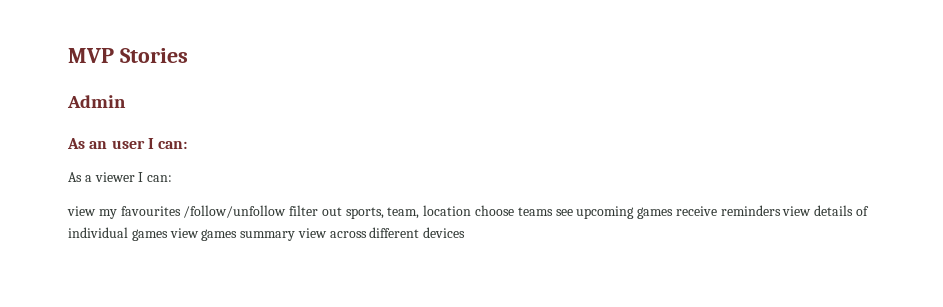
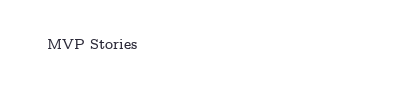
- Admin
- As an user I can:
- As a viewer I can:
- view my favourites /follow/unfollow filter out sports, team, location choose teams see upcoming games receive reminders view details of individual games view games summary view across different devices

